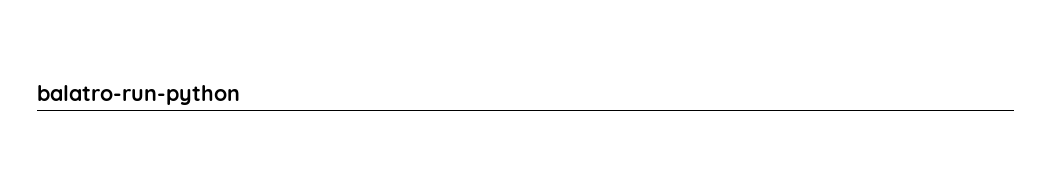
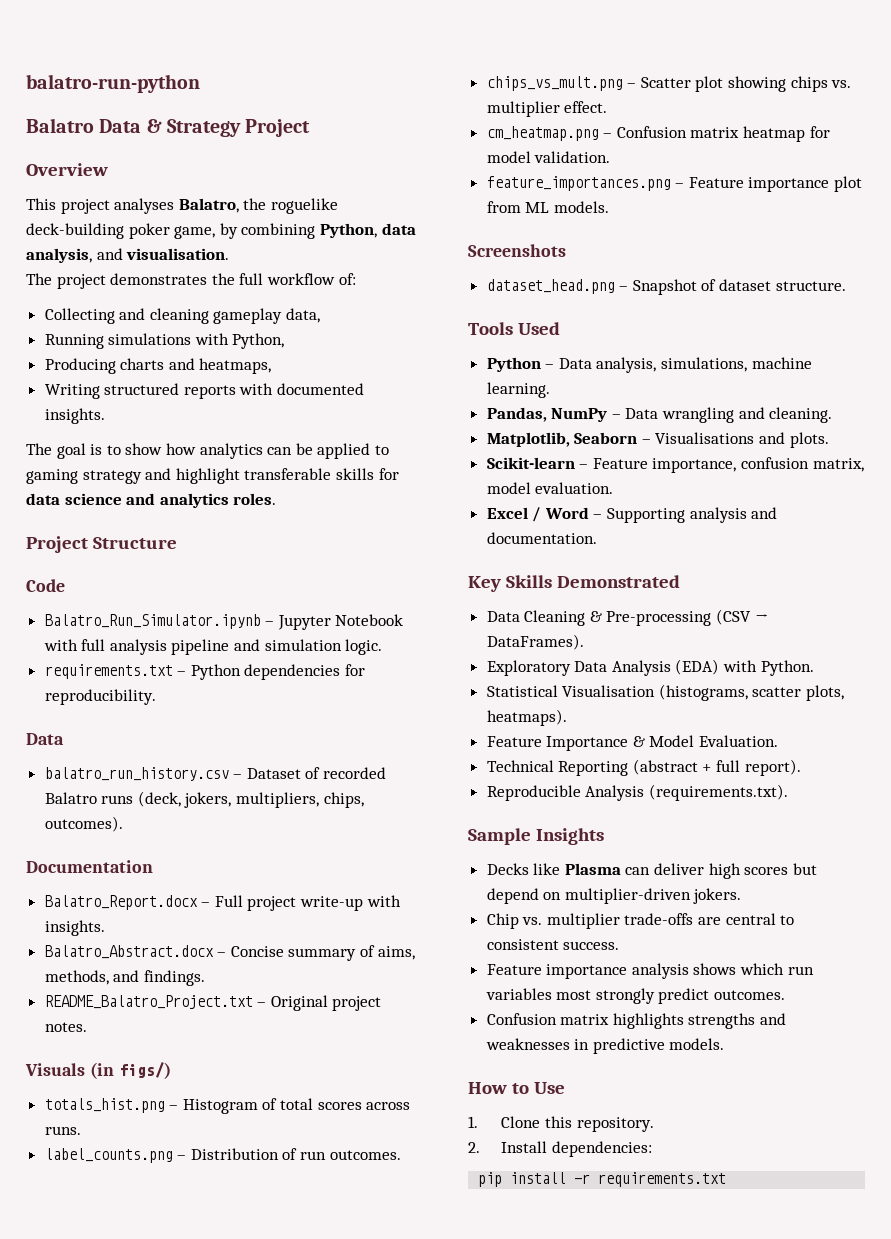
+ Balatro Data & Strategy Project
+ Overview
+ This project analyses Balatro, the roguelike deck-building poker game, by combining Python, data analysis, and visualisation.
+ The project demonstrates the full workflow of:
+ Collecting and cleaning gameplay data,
+ Running simulations with Python,
+ Producing charts and heatmaps,
+ Writing structured reports with documented insights.
+ The goal is to show how analytics can be applied to gaming strategy and highlight transferable skills for data science and analytics roles.
+ Project Structure
+ Code
+ Balatro_Run_Simulator.ipynb – Jupyter Notebook with full analysis pipeline and simulation logic.
+ requirements.txt – Python dependencies for reproducibility.
+ Data
+ balatro_run_history.csv – Dataset of recorded Balatro runs (deck, jokers, multipliers, chips, outcomes).
+ Documentation
+ Balatro_Report.docx – Full project write-up with insights.
+ Balatro_Abstract.docx – Concise summary of aims, methods, and findings.
+ README_Balatro_Project.txt – Original project notes.
+ Visuals (in figs/)
+ totals_hist.png – Histogram of total scores across runs.
+ label_counts.png – Distribution of run outcomes.
+ chips_vs_mult.png – Scatter plot showing chips vs. multiplier effect.
+ cm_heatmap.png – Confusion matrix heatmap for model validation.
+ feature_importances.png – Feature importance plot from ML models.
+ Screenshots
+ dataset_head.png – Snapshot of dataset structure.
+ Tools Used
+ Python – Data analysis, simulations, machine learning.
+ Pandas, NumPy – Data wrangling and cleaning.
+ Matplotlib, Seaborn – Visualisations and plots.
+ Scikit-learn – Feature importance, confusion matrix, model evaluation.
+ Excel / Word – Supporting analysis and documentation.
+ Key Skills Demonstrated
+ Data Cleaning & Pre-processing (CSV → DataFrames).
+ Exploratory Data Analysis (EDA) with Python.
+ Statistical Visualisation (histograms, scatter plots, heatmaps).
+ Feature Importance & Model Evaluation.
+ Technical Reporting (abstract + full report).
+ Reproducible Analysis (requirements.txt).
+ Sample Insights
+ Decks like Plasma can deliver high scores but depend on multiplier-driven jokers.
+ Chip vs. multiplier trade-offs are central to consistent success.
+ Feature importance analysis shows which run variables most strongly predict outcomes.
+ Confusion matrix highlights strengths and weaknesses in predictive models.
+ How to Use
+ 1. Clone this repository.
+ 2. Install dependencies:
+ pip install -r requirements.txt

